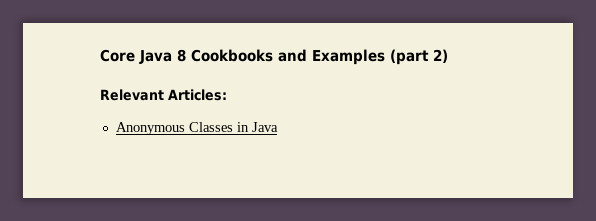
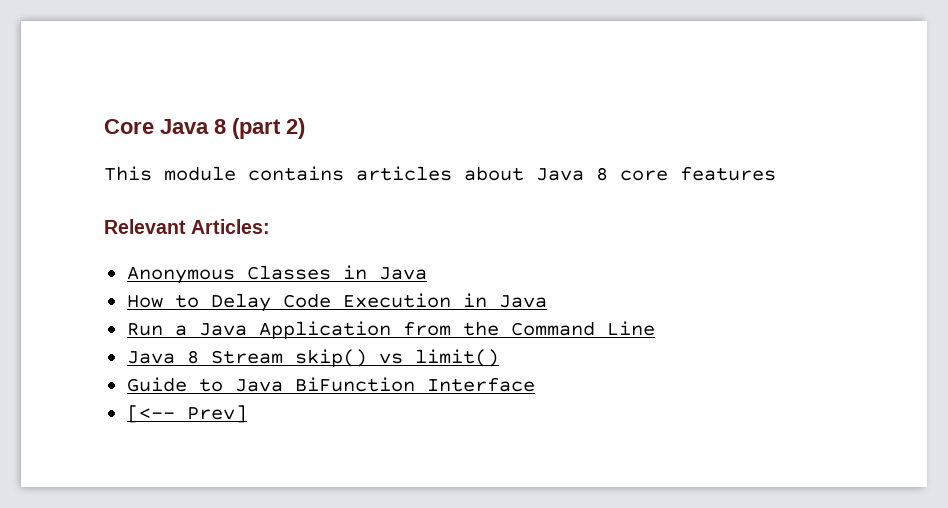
- Core Java 8 Cookbooks and Examples (part 2)
+ Core Java 8 (part 2)
+ This module contains articles about Java 8 core features
+ How to Delay Code Execution in Java
+ Run a Java Application from the Command Line
+ Java 8 Stream skip() vs limit()
+ Guide to Java BiFunction Interface
+ [<-- Prev]

